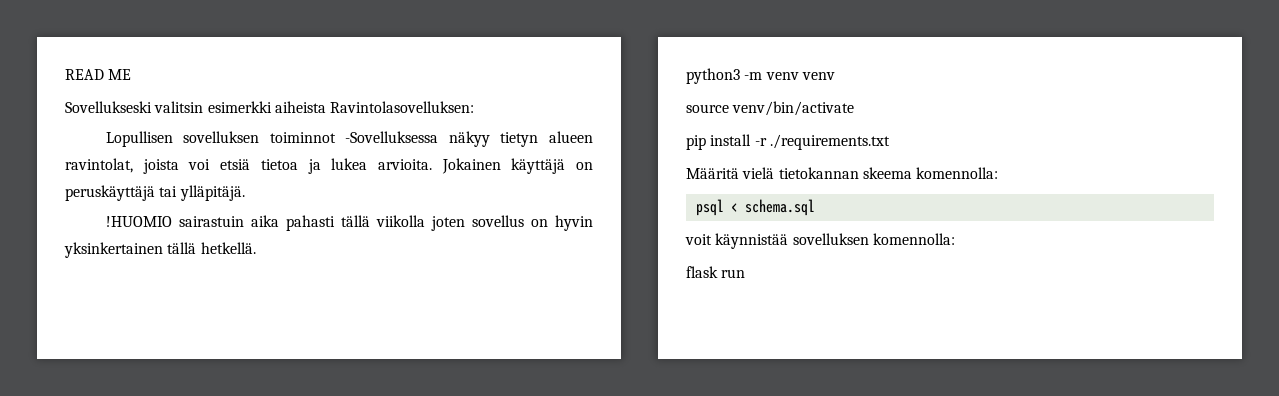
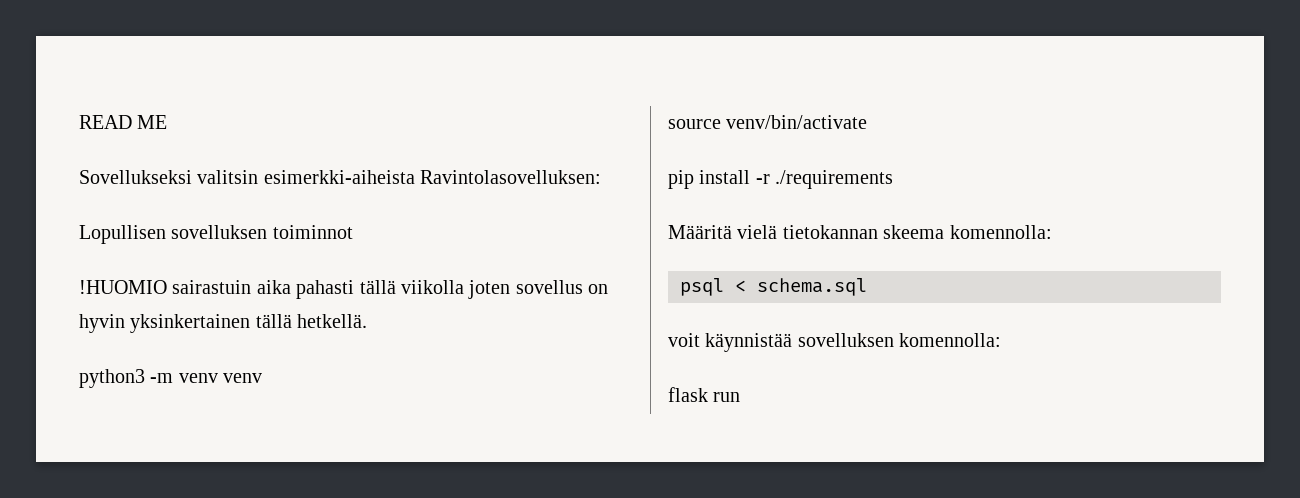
- Sovellukseski valitsin esimerkki aiheista Ravintolasovelluksen:
+ Sovellukseksi valitsin esimerkki-aiheista Ravintolasovelluksen:
- Lopullisen sovelluksen toiminnot -Sovelluksessa näkyy tietyn alueen ravintolat, joista voi etsiä tietoa ja lukea arvioita. Jokainen käyttäjä on peruskäyttäjä tai ylläpitäjä.
+ Lopullisen sovelluksen toiminnot
- pip install -r ./requirements.txt
+ pip install -r ./requirements

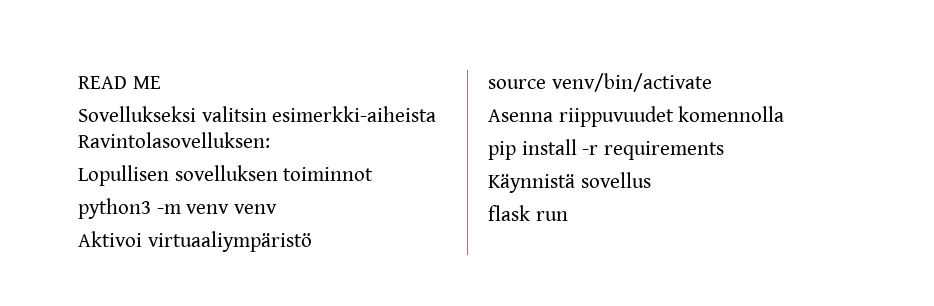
- !HUOMIO sairastuin aika pahasti tällä viikolla joten sovellus on hyvin yksinkertainen tällä hetkellä.
+ Aktivoi virtuaaliympäristö
+ Asenna riippuvuudet komennolla
- pip install -r ./requirements
- Määritä vielä tietokannan skeema komennolla:
- psql < schema.sql
- voit käynnistää sovelluksen komennolla:
+ pip install -r requirements
+ Käynnistä sovellus

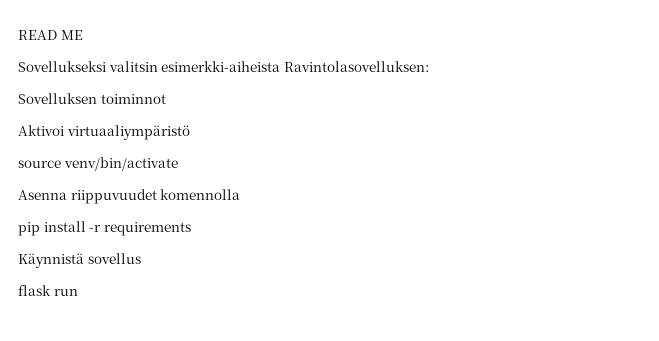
- Lopullisen sovelluksen toiminnot
+ Sovelluksen toiminnot
- python3 -m venv venv

